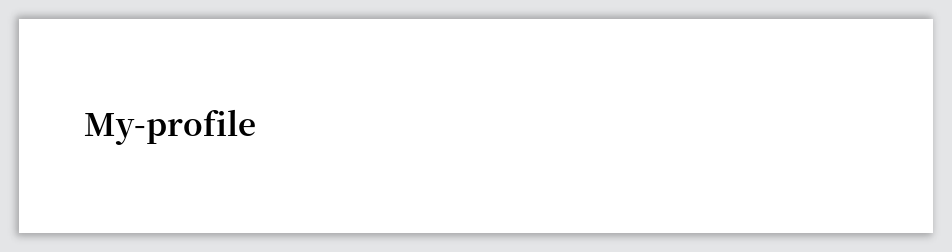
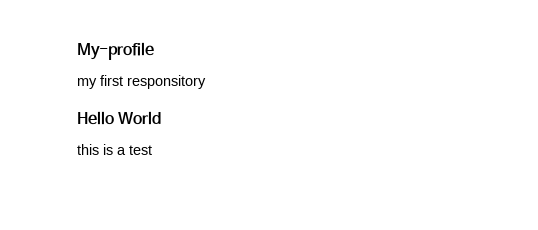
+ my first responsitory
+ Hello World
+ this is a test

